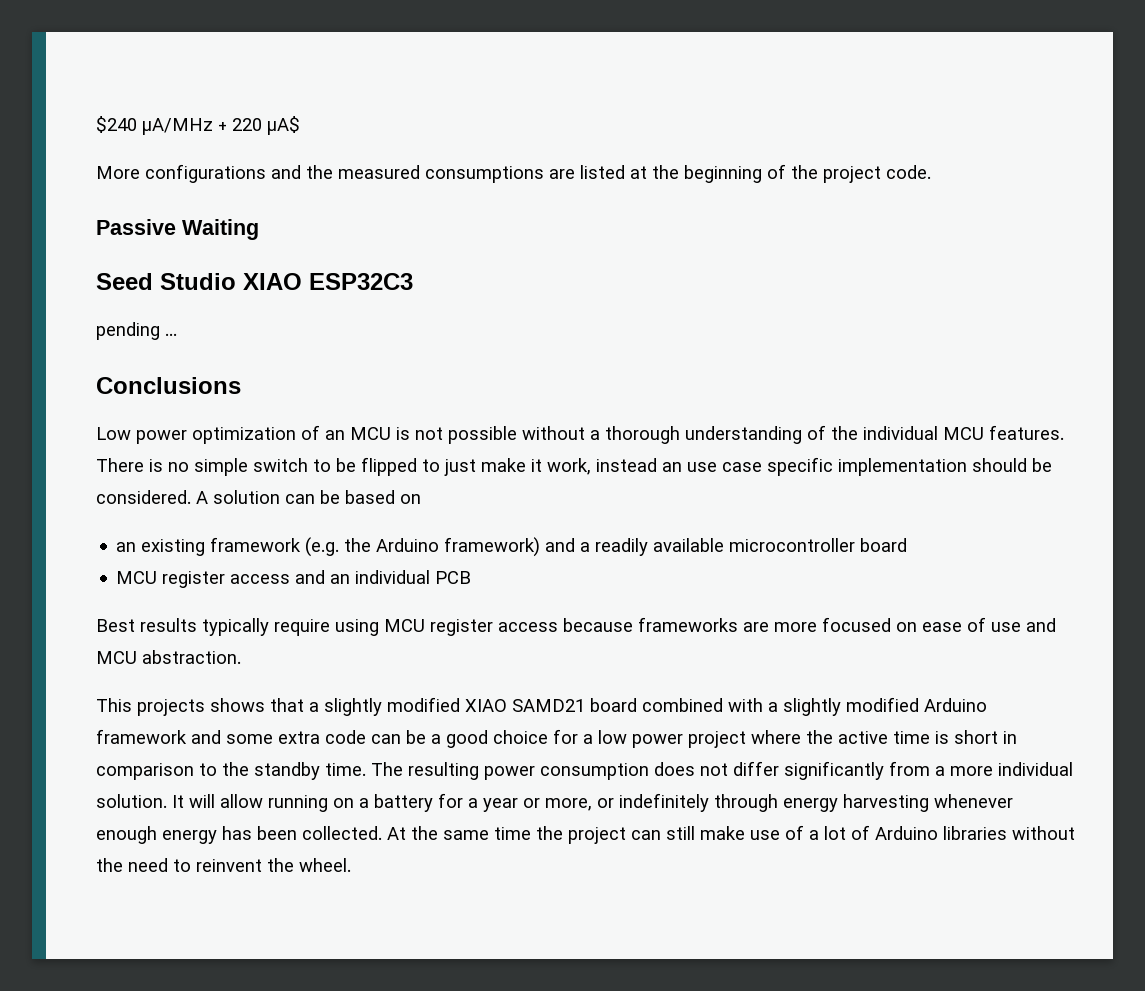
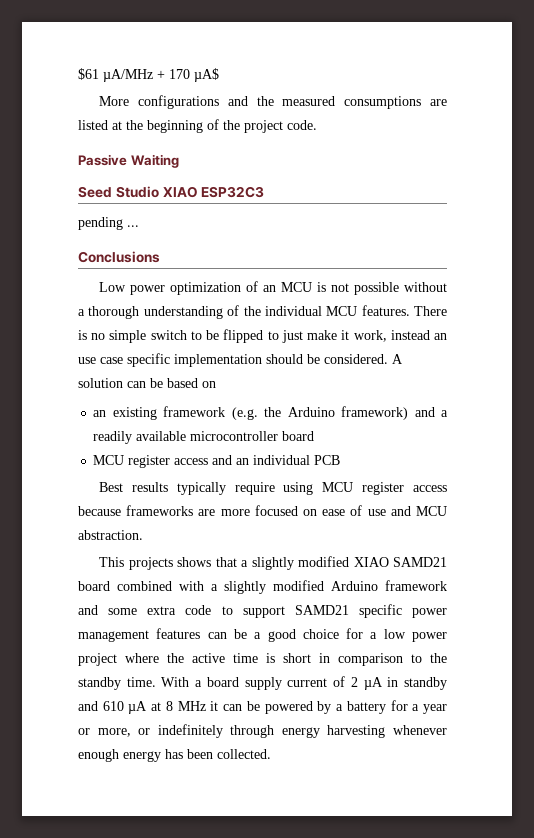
- $240 µA/MHz + 220 µA$
+ $61 µA/MHz + 170 µA$
- This projects shows that a slightly modified XIAO SAMD21 board combined with a slightly modified Arduino framework and some extra code can be a good choice for a low power project where the active time is short in comparison to the standby time.
+ This projects shows that a slightly modified XIAO SAMD21 board combined with a slightly modified Arduino framework and some extra code to support SAMD21 specific power management features can be a good choice for a low power project where the active time is short in comparison to the standby time.
- The resulting power consumption does not differ significantly from a more individual solution. It will allow running on a battery for a year or more, or indefinitely through energy harvesting whenever enough energy has been collected. At the same time the project can still make use of a lot of Arduino libraries without the need to reinvent the wheel.
+ With a board supply current of 2 µA in standby and 610 µA at 8 MHz it can be powered by a battery for a year or more, or indefinitely through energy harvesting whenever enough energy has been collected.

